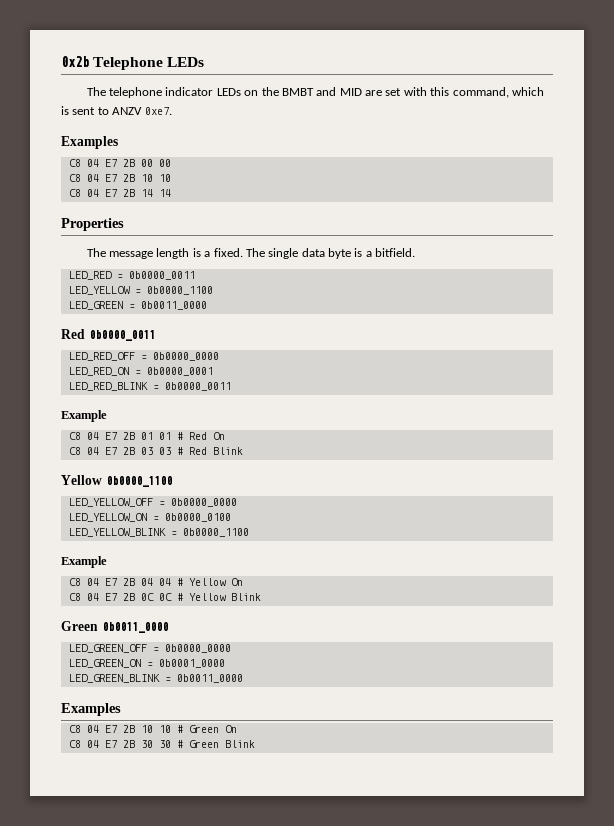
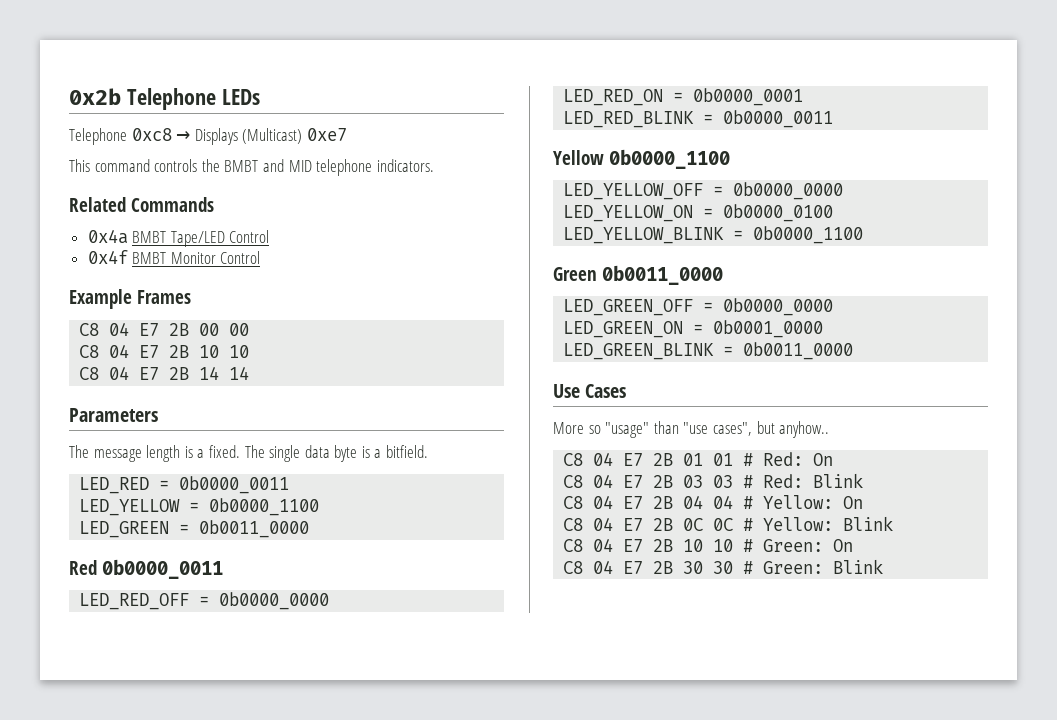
- The telephone indicator LEDs on the BMBT and MID are set with this command, which is sent to ANZV 0xe7.
- Examples
+ Telephone 0xc8 → Displays (Multicast) 0xe7
+ This command controls the BMBT and MID telephone indicators.
+ Related Commands
+ 0x4a BMBT Tape/LED Control
+ 0x4f BMBT Monitor Control
+ Example Frames
- Properties
+ Parameters
  LED_RED_BLINK = 0b0000_0011
- Example
- C8 04 E7 2B 01 01 # Red On
- C8 04 E7 2B 03 03 # Red Blink
  LED_YELLOW_BLINK = 0b0000_1100
- Example
- C8 04 E7 2B 04 04 # Yellow On
- C8 04 E7 2B 0C 0C # Yellow Blink
  LED_GREEN_BLINK = 0b0011_0000
- Examples
+ Use Cases
+ More so "usage" than "use cases", but anyhow..
+ C8 04 E7 2B 01 01 # Red: On
+ C8 04 E7 2B 03 03 # Red: Blink
+ C8 04 E7 2B 04 04 # Yellow: On
+ C8 04 E7 2B 0C 0C # Yellow: Blink
- C8 04 E7 2B 10 10 # Green On
+ C8 04 E7 2B 10 10 # Green: On
- C8 04 E7 2B 30 30 # Green Blink
+ C8 04 E7 2B 30 30 # Green: Blink

